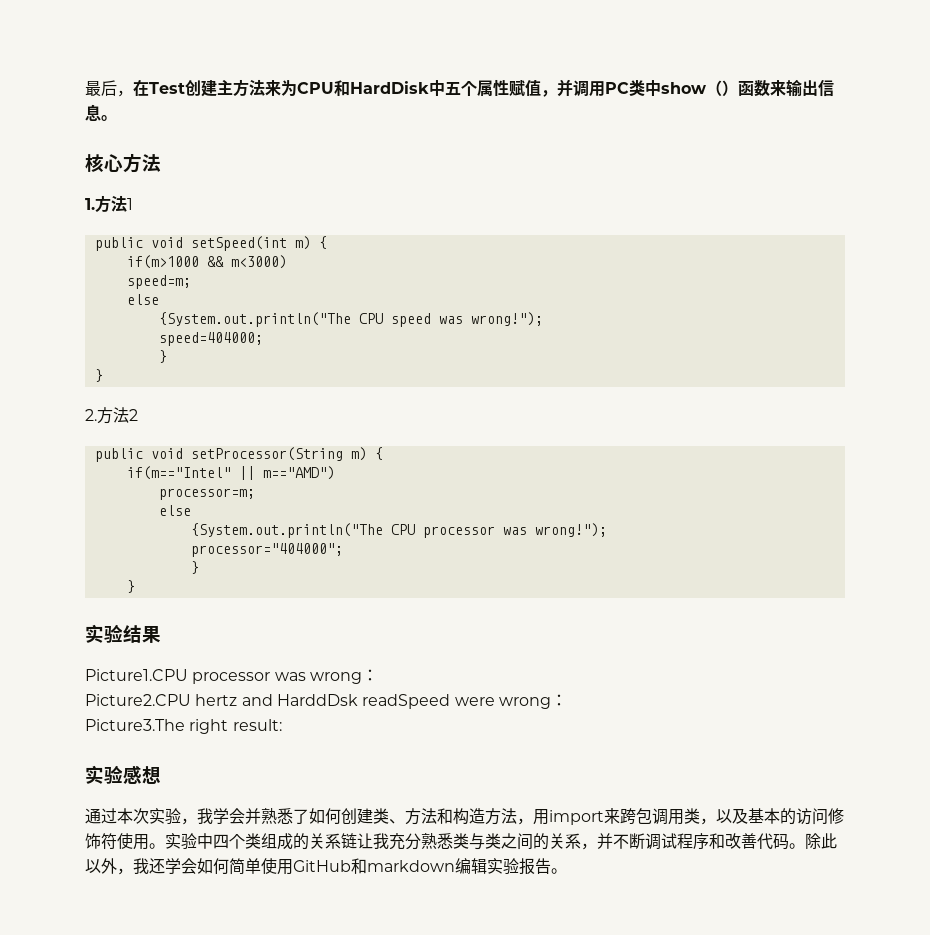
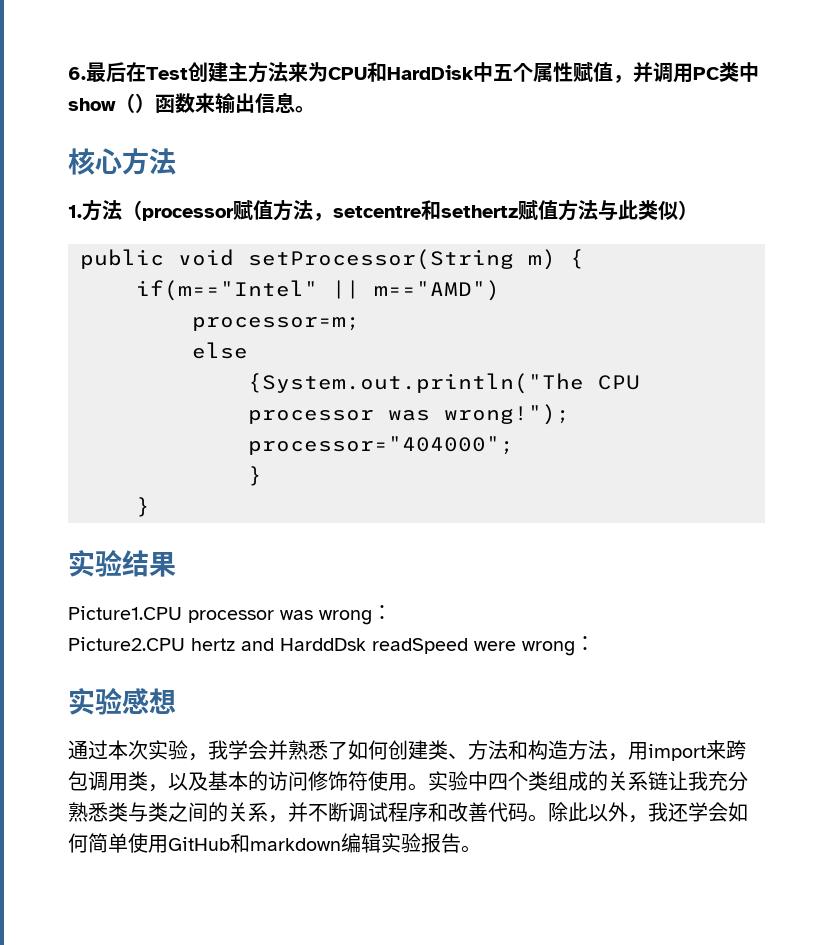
- 最后，在Test创建主方法来为CPU和HardDisk中五个属性赋值，并调用PC类中show（）函数来输出信息。
+ 6.最后在Test创建主方法来为CPU和HardDisk中五个属性赋值，并调用PC类中show（）函数来输出信息。
- 1.方法1
- public void setSpeed(int m) {
- if(m>1000 && m<3000)
- speed=m;
- else
- {System.out.println("The CPU speed was wrong!");
- speed=404000;
- }
- }
- 2.方法2
+ 1.方法（processor赋值方法，setcentre和sethertz赋值方法与此类似）
- Picture3.The right result:

